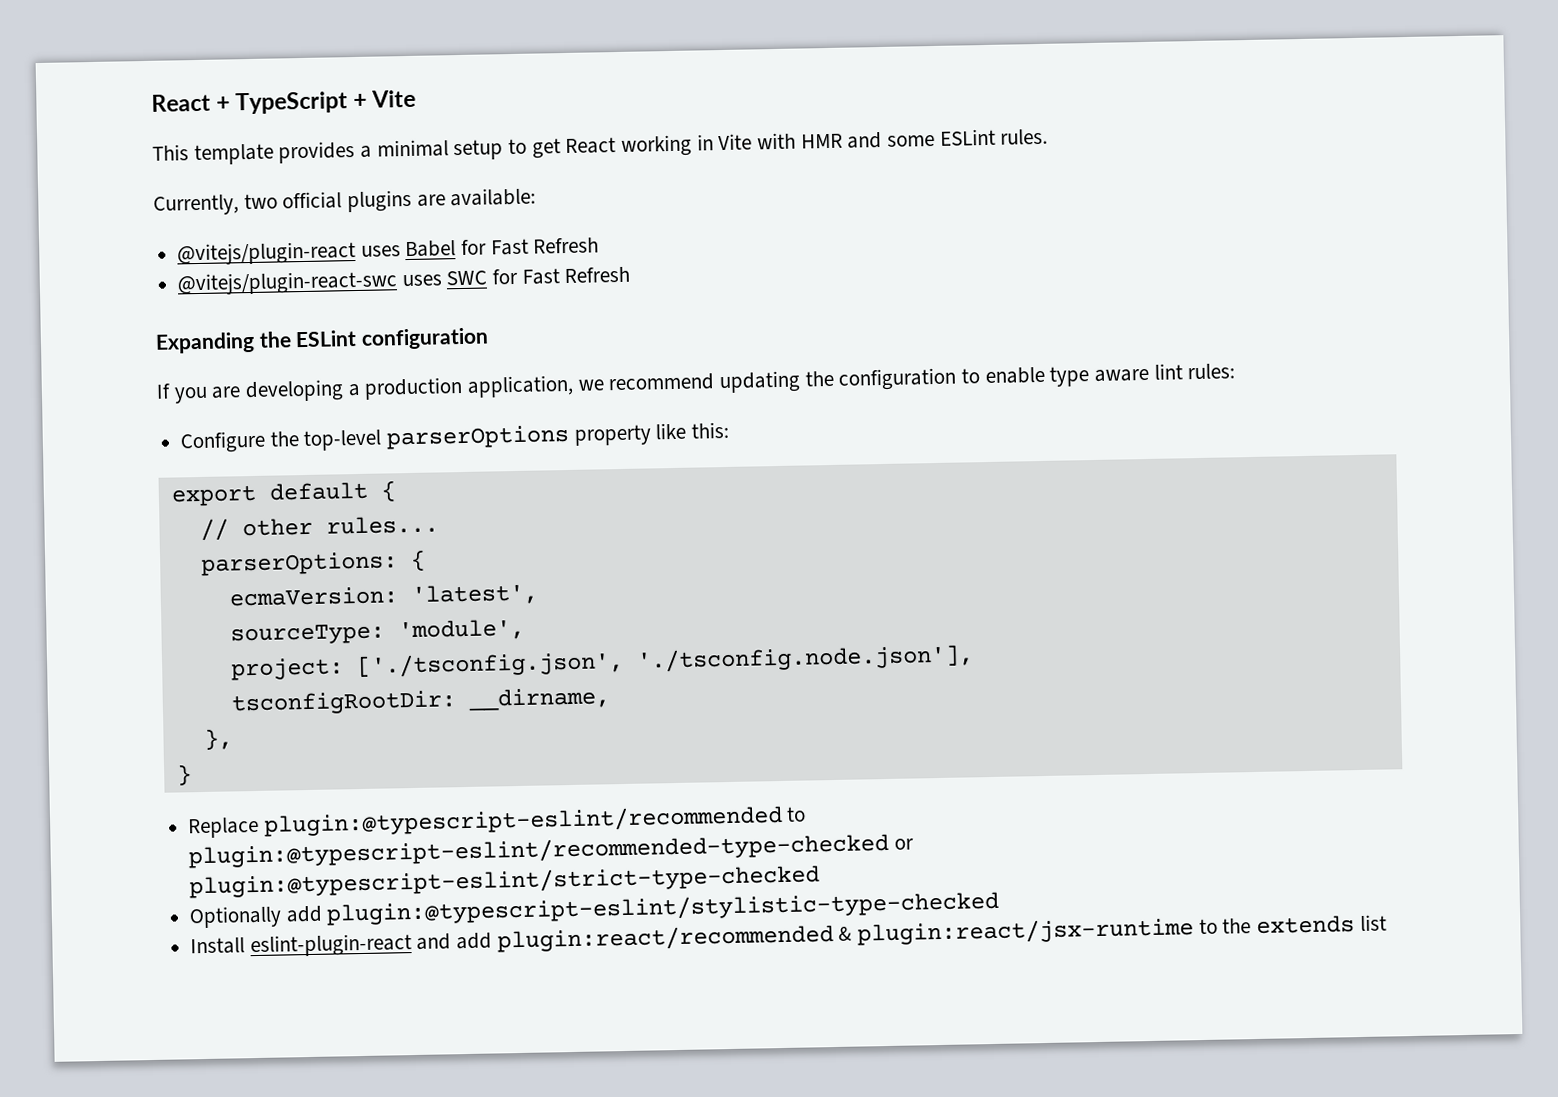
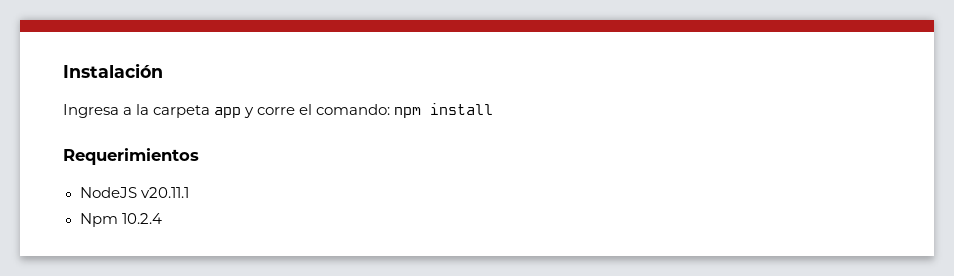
- React + TypeScript + Vite
- This template provides a minimal setup to get React working in Vite with HMR and some ESLint rules.
- Currently, two official plugins are available:
- @vitejs/plugin-react uses Babel for Fast Refresh
- @vitejs/plugin-react-swc uses SWC for Fast Refresh
- Expanding the ESLint configuration
- If you are developing a production application, we recommend updating the configuration to enable type aware lint rules:
- Configure the top-level parserOptions property like this:
- export default {
- // other rules...
- parserOptions: {
- ecmaVersion: 'latest',
- sourceType: 'module',
- project: ['./tsconfig.json', './tsconfig.node.json'],
- tsconfigRootDir: __dirname,
- },
- }
- Replace plugin:@typescript-eslint/recommended to plugin:@typescript-eslint/recommended-type-checked or plugin:@typescript-eslint/strict-type-checked
- Optionally add plugin:@typescript-eslint/stylistic-type-checked
- Install eslint-plugin-react and add plugin:react/recommended & plugin:react/jsx-runtime to the extends list
+ Instalación
+ Ingresa a la carpeta app y corre el comando: npm install
+ Requerimientos
+ NodeJS v20.11.1
+ Npm 10.2.4

